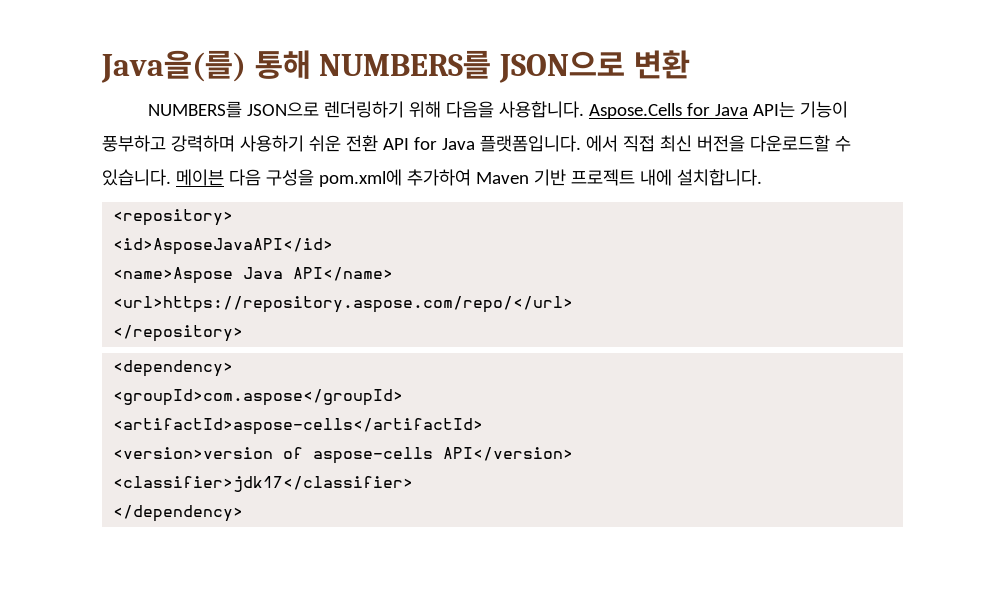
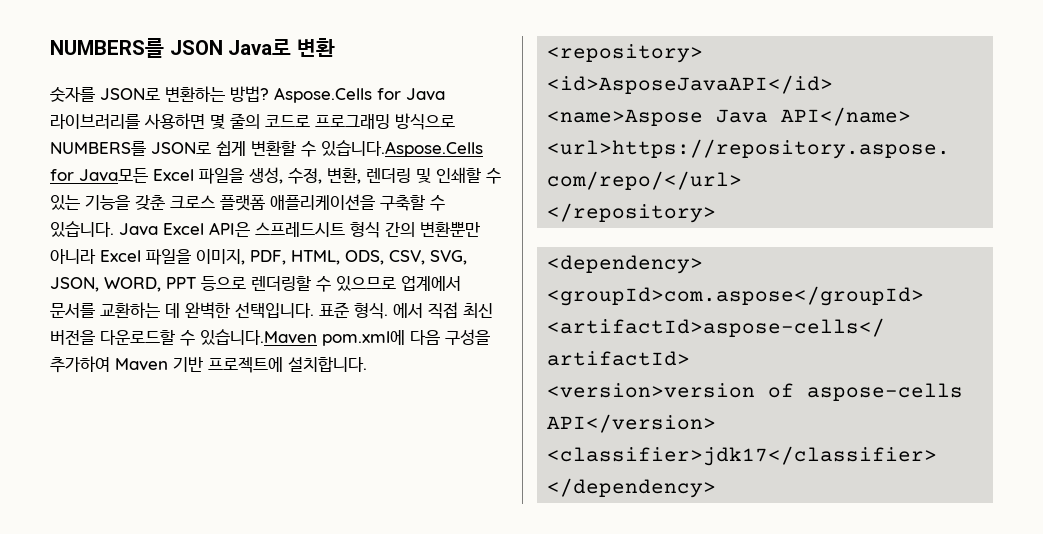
- Java을(를) 통해 NUMBERS를 JSON으로 변환
- NUMBERS를 JSON으로 렌더링하기 위해 다음을 사용합니다. Aspose.Cells for Java API는 기능이 풍부하고 강력하며 사용하기 쉬운 전환 API for Java 플랫폼입니다.
+ NUMBERS를 JSON Java로 변환
+ 숫자를 JSON로 변환하는 방법? Aspose.Cells for Java 라이브러리를 사용하면 몇 줄의 코드로 프로그래밍 방식으로 NUMBERS를 JSON로 쉽게 변환할 수 있습니다.Aspose.Cells for Java모든 Excel 파일을 생성, 수정, 변환, 렌더링 및 인쇄할 수 있는 기능을 갖춘 크로스 플랫폼 애플리케이션을 구축할 수 있습니다. Java Excel API은 스프레드시트 형식 간의 변환뿐만 아니라 Excel 파일을 이미지, PDF, HTML, ODS, CSV, SVG, JSON, WORD, PPT 등으로 렌더링할 수 있으므로 업계에서 문서를 교환하는 데 완벽한 선택입니다. 표준 형식.
- 에서 직접 최신 버전을 다운로드할 수 있습니다. 메이븐 다음 구성을 pom.xml에 추가하여 Maven 기반 프로젝트 내에 설치합니다.
+ 에서 직접 최신 버전을 다운로드할 수 있습니다.Maven pom.xml에 다음 구성을 추가하여 Maven 기반 프로젝트에 설치합니다.

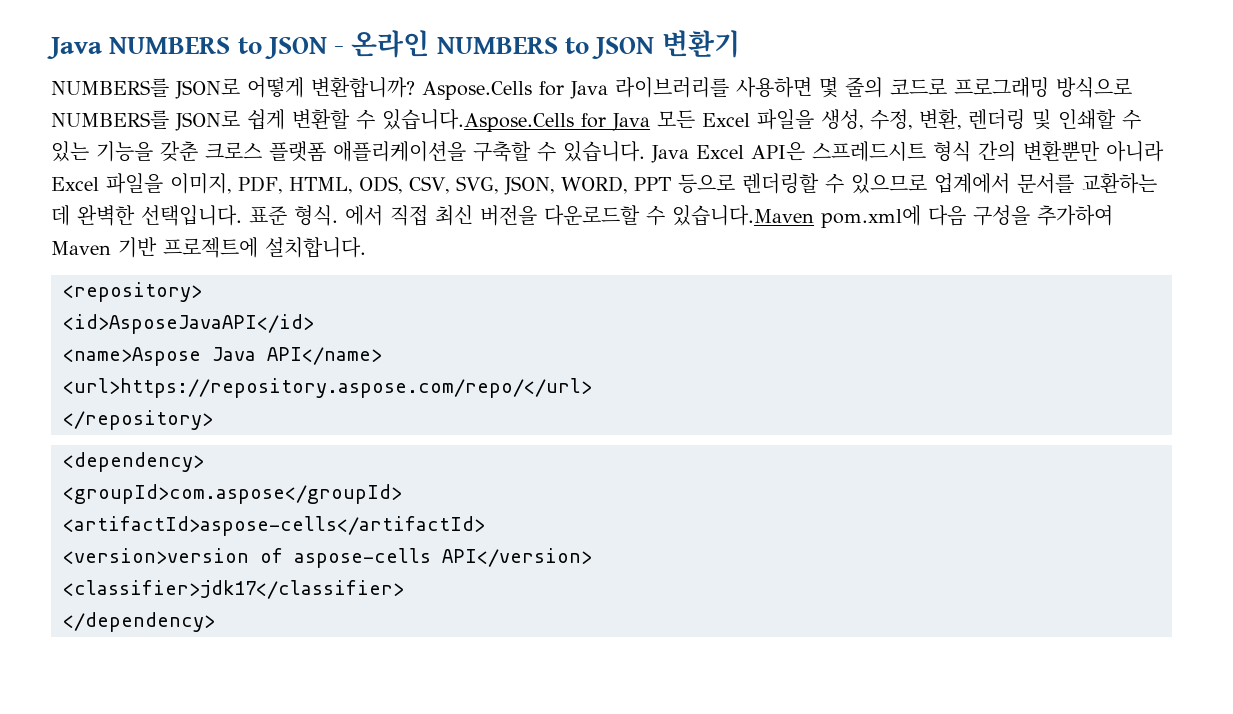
- NUMBERS를 JSON Java로 변환
- 숫자를 JSON로 변환하는 방법?
+ Java NUMBERS to JSON - 온라인 NUMBERS to JSON 변환기
+ NUMBERS를 JSON로 어떻게 변환합니까?
- Aspose.Cells for Java 라이브러리를 사용하면 몇 줄의 코드로 프로그래밍 방식으로 NUMBERS를 JSON로 쉽게 변환할 수 있습니다.Aspose.Cells for Java모든 Excel 파일을 생성, 수정, 변환, 렌더링 및 인쇄할 수 있는 기능을 갖춘 크로스 플랫폼 애플리케이션을 구축할 수 있습니다.
+ Aspose.Cells for Java 라이브러리를 사용하면 몇 줄의 코드로 프로그래밍 방식으로 NUMBERS를 JSON로 쉽게 변환할 수 있습니다.Aspose.Cells for Java 모든 Excel 파일을 생성, 수정, 변환, 렌더링 및 인쇄할 수 있는 기능을 갖춘 크로스 플랫폼 애플리케이션을 구축할 수 있습니다.

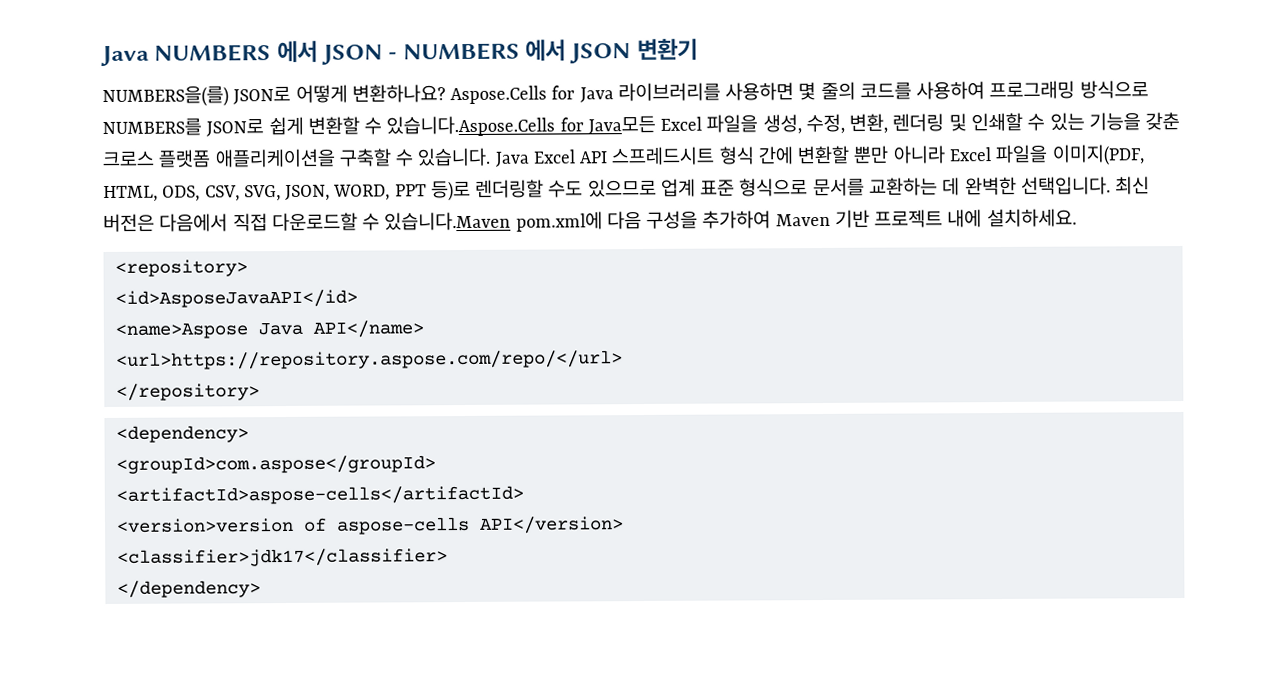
- Java NUMBERS to JSON - 온라인 NUMBERS to JSON 변환기
+ Java NUMBERS 에서 JSON - NUMBERS 에서 JSON 변환기
- NUMBERS를 JSON로 어떻게 변환합니까?
+ NUMBERS을(를) JSON로 어떻게 변환하나요?
- Aspose.Cells for Java 라이브러리를 사용하면 몇 줄의 코드로 프로그래밍 방식으로 NUMBERS를 JSON로 쉽게 변환할 수 있습니다.Aspose.Cells for Java 모든 Excel 파일을 생성, 수정, 변환, 렌더링 및 인쇄할 수 있는 기능을 갖춘 크로스 플랫폼 애플리케이션을 구축할 수 있습니다.
+ Aspose.Cells for Java 라이브러리를 사용하면 몇 줄의 코드를 사용하여 프로그래밍 방식으로 NUMBERS를 JSON로 쉽게 변환할 수 있습니다.Aspose.Cells for Java모든 Excel 파일을 생성, 수정, 변환, 렌더링 및 인쇄할 수 있는 기능을 갖춘 크로스 플랫폼 애플리케이션을 구축할 수 있습니다.
- Java Excel API은 스프레드시트 형식 간의 변환뿐만 아니라 Excel 파일을 이미지, PDF, HTML, ODS, CSV, SVG, JSON, WORD, PPT 등으로 렌더링할 수 있으므로 업계에서 문서를 교환하는 데 완벽한 선택입니다.
+ Java Excel API 스프레드시트 형식 간에 변환할 뿐만 아니라 Excel 파일을 이미지(PDF, HTML, ODS, CSV, SVG, JSON, WORD, PPT 등)로 렌더링할 수도 있으므로 업계 표준 형식으로 문서를 교환하는 데 완벽한 선택입니다.
- 표준 형식. 에서 직접 최신 버전을 다운로드할 수 있습니다.Maven pom.xml에 다음 구성을 추가하여 Maven 기반 프로젝트에 설치합니다.
+ 최신 버전은 다음에서 직접 다운로드할 수 있습니다.Maven pom.xml에 다음 구성을 추가하여 Maven 기반 프로젝트 내에 설치하세요.

